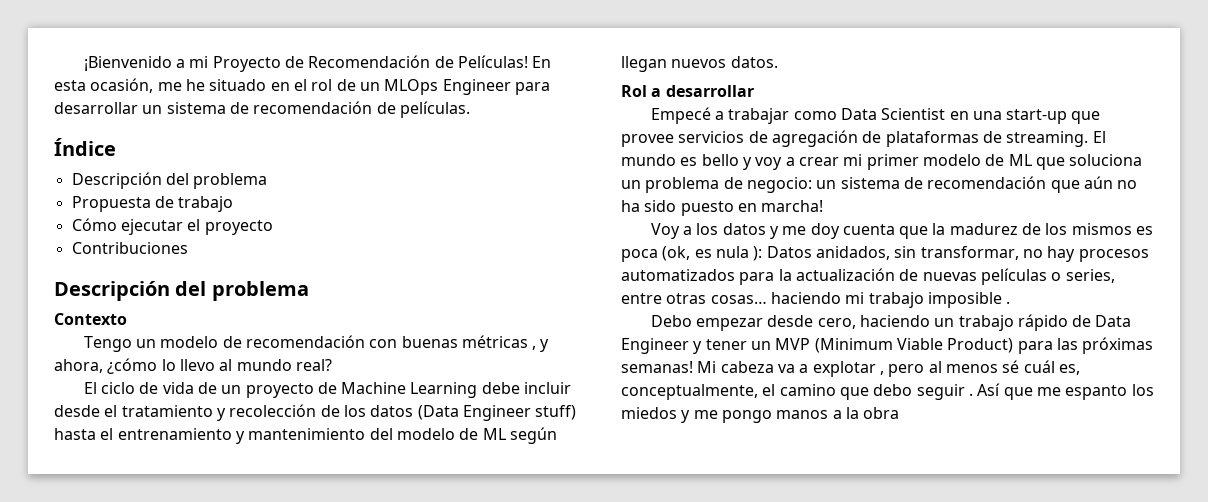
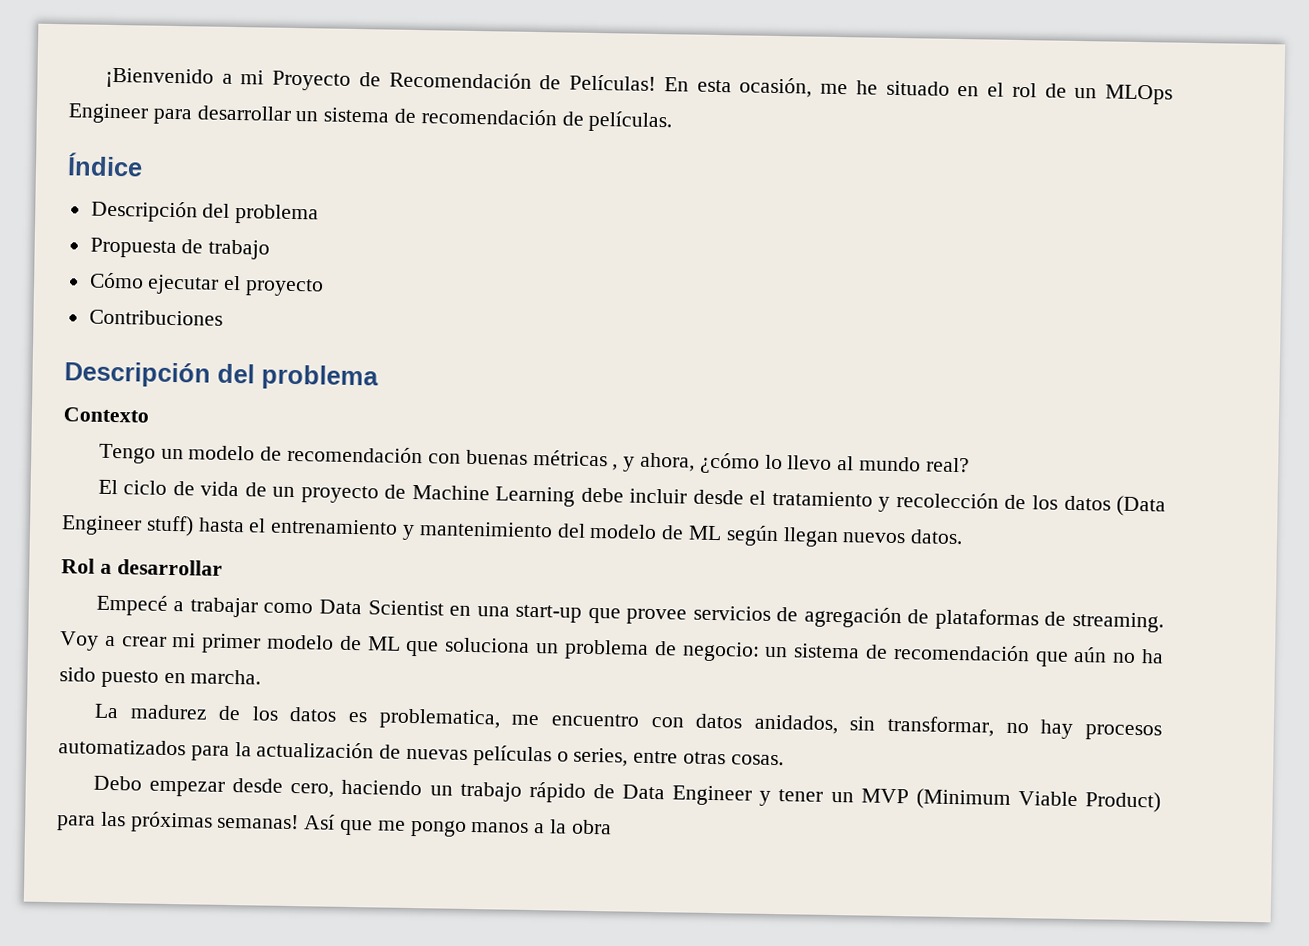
- El mundo es bello y voy a crear mi primer modelo de ML que soluciona un problema de negocio: un sistema de recomendación que aún no ha sido puesto en marcha!
- Voy a los datos y me doy cuenta que la madurez de los mismos es poca (ok, es nula ): Datos anidados, sin transformar, no hay procesos automatizados para la actualización de nuevas películas o series, entre otras cosas… haciendo mi trabajo imposible .
+ Voy a crear mi primer modelo de ML que soluciona un problema de negocio: un sistema de recomendación que aún no ha sido puesto en marcha.
+ La madurez de los datos es problematica, me encuentro con datos anidados, sin transformar, no hay procesos automatizados para la actualización de nuevas películas o series, entre otras cosas.
- Mi cabeza va a explotar , pero al menos sé cuál es, conceptualmente, el camino que debo seguir . Así que me espanto los miedos y me pongo manos a la obra
+ Así que me pongo manos a la obra

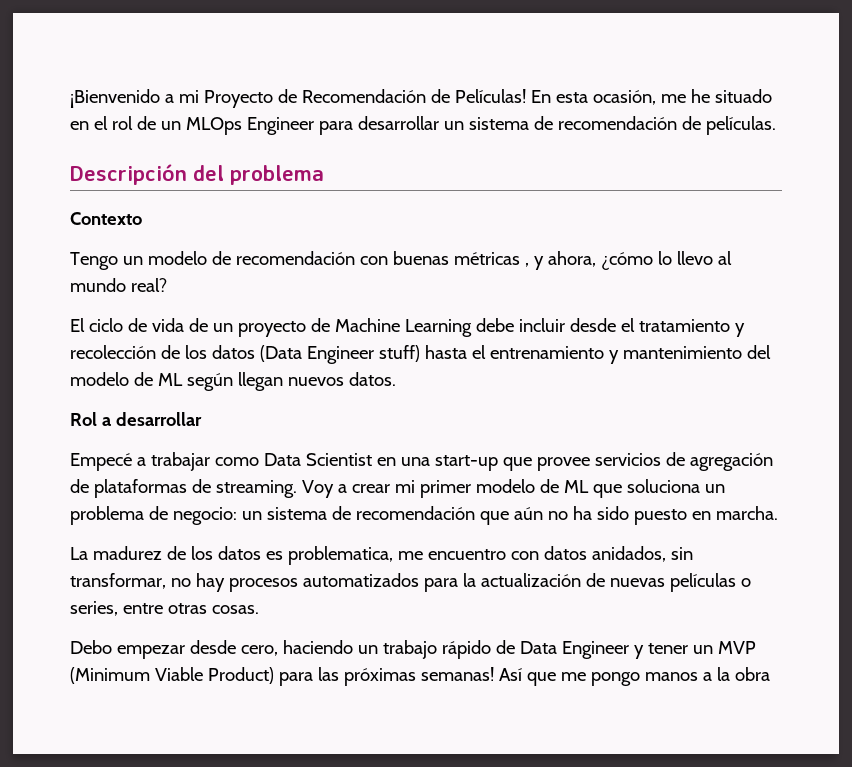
- Índice
- Descripción del problema
- Propuesta de trabajo
- Cómo ejecutar el proyecto
- Contribuciones

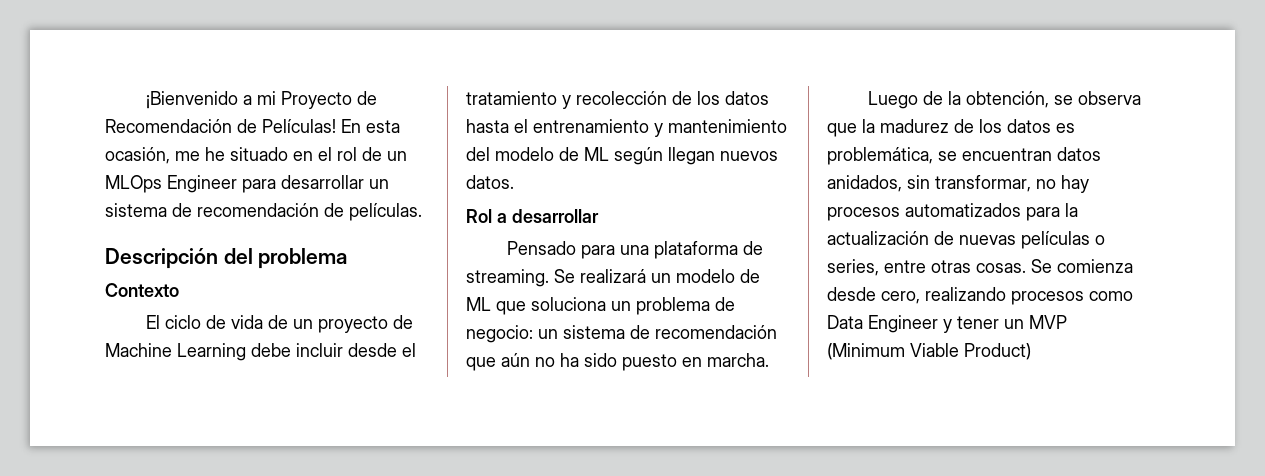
- Tengo un modelo de recomendación con buenas métricas , y ahora, ¿cómo lo llevo al mundo real?
- El ciclo de vida de un proyecto de Machine Learning debe incluir desde el tratamiento y recolección de los datos (Data Engineer stuff) hasta el entrenamiento y mantenimiento del modelo de ML según llegan nuevos datos.
+ El ciclo de vida de un proyecto de Machine Learning debe incluir desde el tratamiento y recolección de los datos hasta el entrenamiento y mantenimiento del modelo de ML según llegan nuevos datos.
- Empecé a trabajar como Data Scientist en una start-up que provee servicios de agregación de plataformas de streaming. Voy a crear mi primer modelo de ML que soluciona un problema de negocio: un sistema de recomendación que aún no ha sido puesto en marcha.
+ Pensado para una plataforma de streaming. Se realizará un modelo de ML que soluciona un problema de negocio: un sistema de recomendación que aún no ha sido puesto en marcha.
- La madurez de los datos es problematica, me encuentro con datos anidados, sin transformar, no hay procesos automatizados para la actualización de nuevas películas o series, entre otras cosas.
- Debo empezar desde cero, haciendo un trabajo rápido de Data Engineer y tener un MVP (Minimum Viable Product) para las próximas semanas! Así que me pongo manos a la obra
+ Luego de la obtención, se observa que la madurez de los datos es problemática, se encuentran datos anidados, sin transformar, no hay procesos automatizados para la actualización de nuevas películas o series, entre otras cosas. Se comienza desde cero, realizando procesos como Data Engineer y tener un MVP (Minimum Viable Product)

